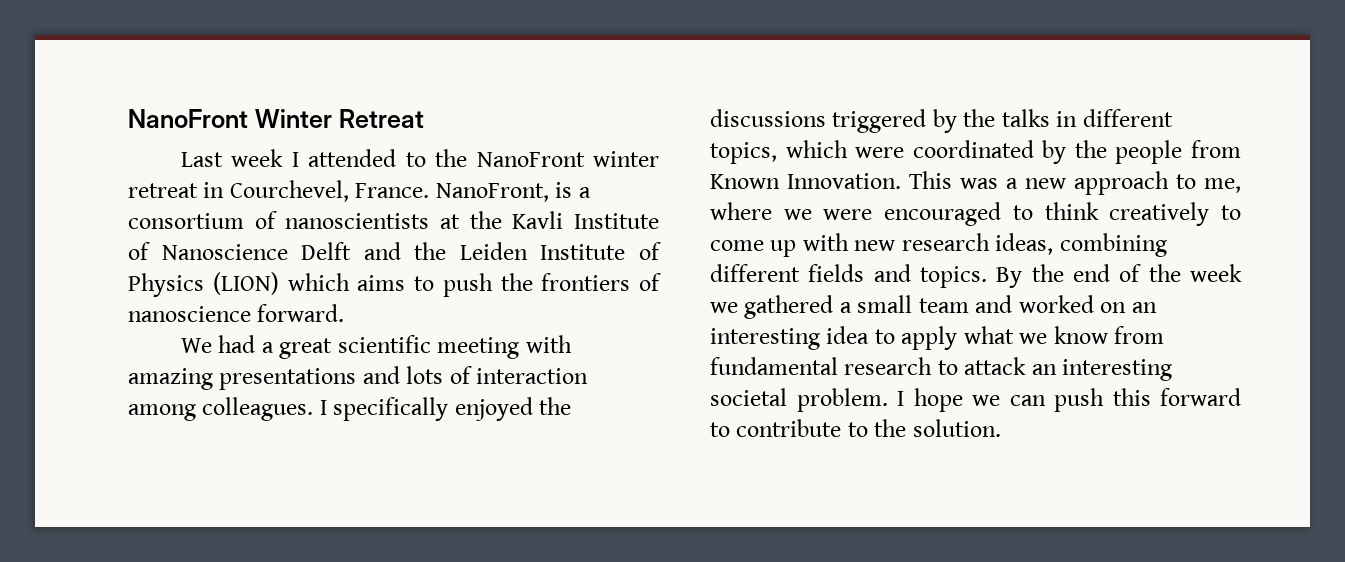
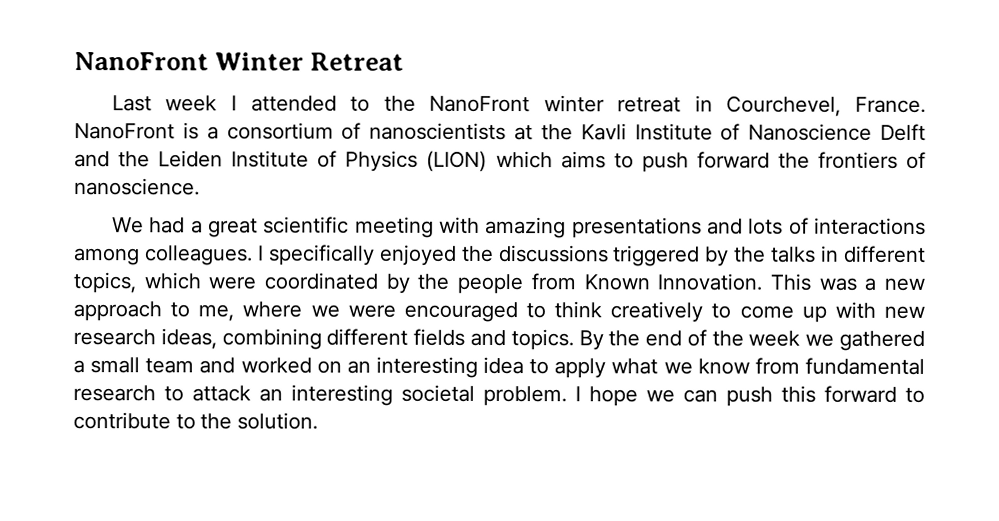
- NanoFront, is a consortium of nanoscientists at the Kavli Institute of Nanoscience Delft and the Leiden Institute of Physics (LION) which aims to push the frontiers of nanoscience forward.
+ NanoFront is a consortium of nanoscientists at the Kavli Institute of Nanoscience Delft and the Leiden Institute of Physics (LION) which aims to push forward the frontiers of nanoscience.
- We had a great scientific meeting with amazing presentations and lots of interaction among colleagues.
+ We had a great scientific meeting with amazing presentations and lots of interactions among colleagues.

